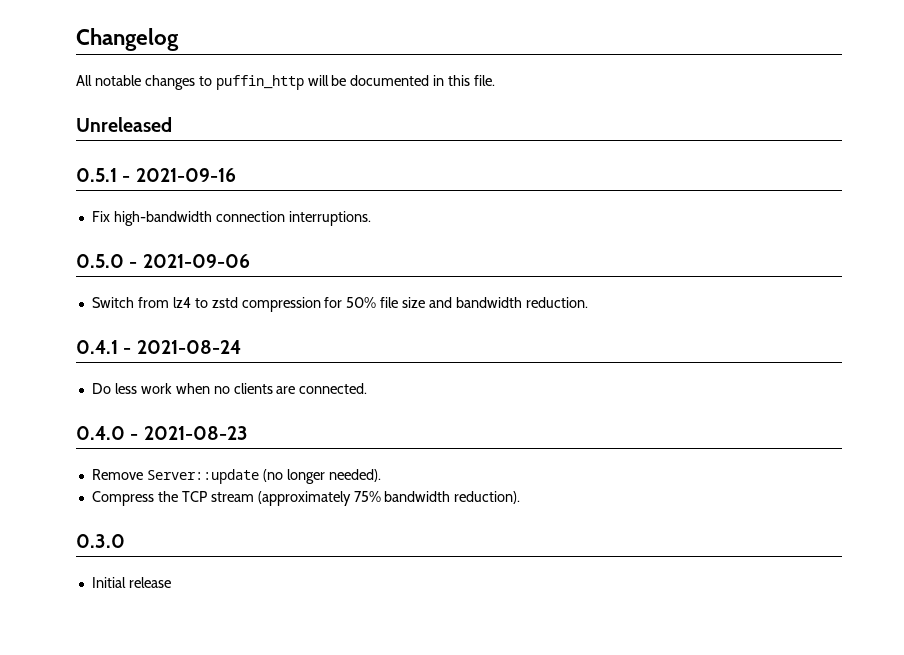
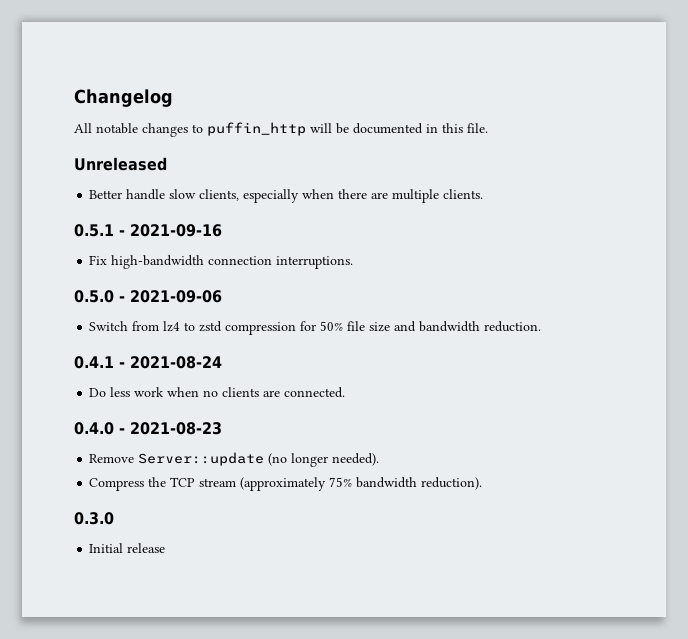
+ Better handle slow clients, especially when there are multiple clients.

